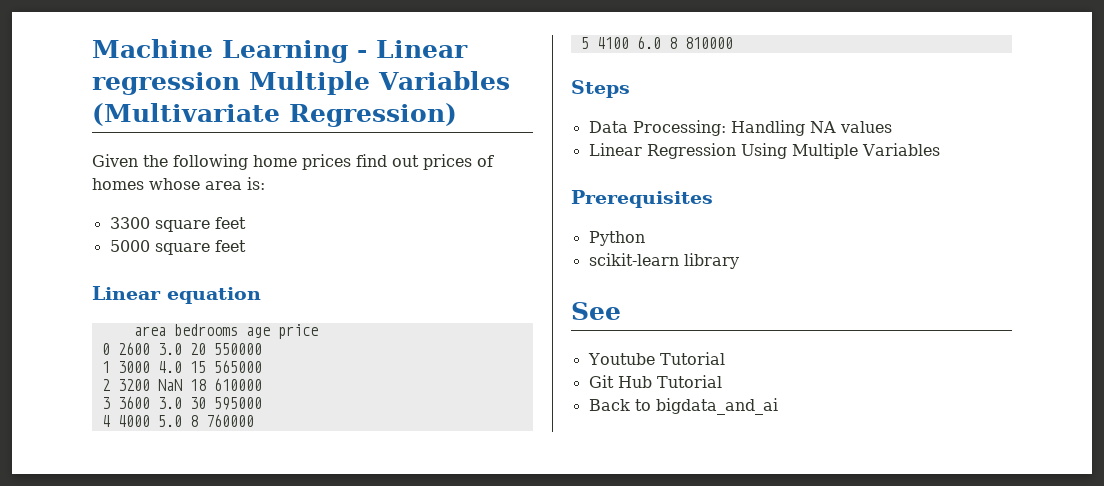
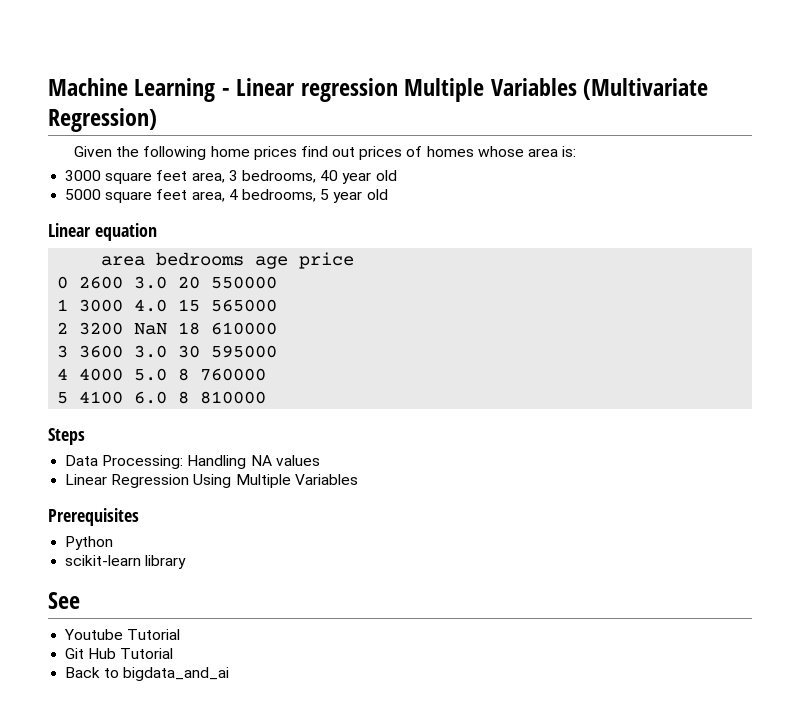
- 3300 square feet
- 5000 square feet
+ 3000 square feet area, 3 bedrooms, 40 year old
+ 5000 square feet area, 4 bedrooms, 5 year old

